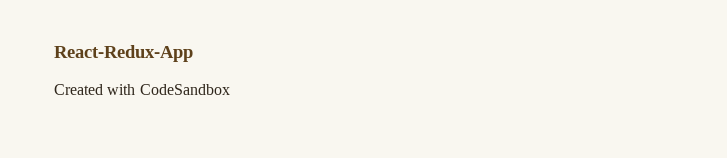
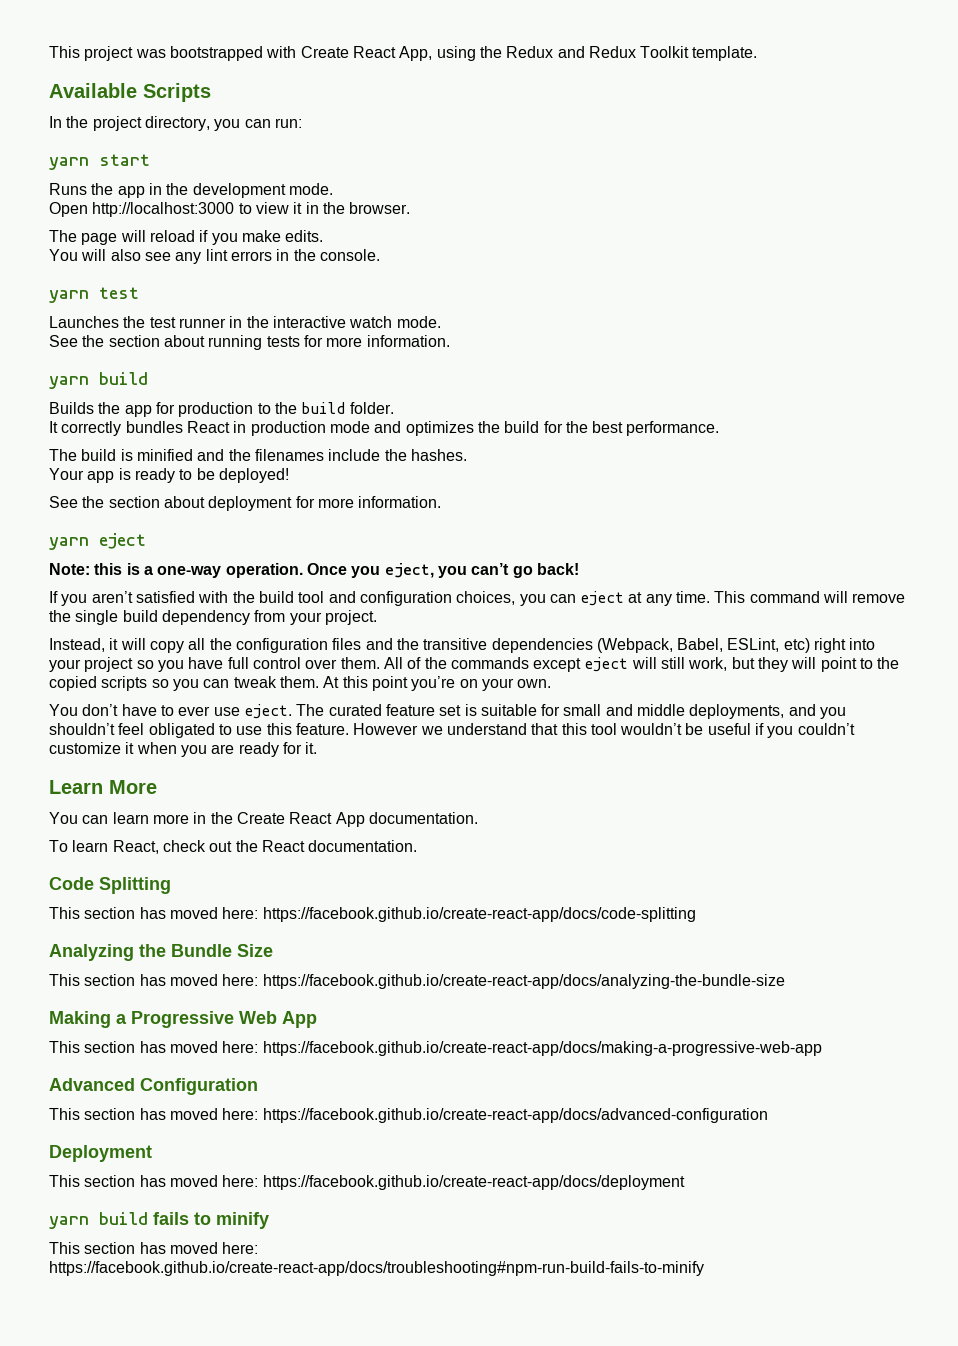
- React-Redux-App
- Created with CodeSandbox
+ This project was bootstrapped with Create React App, using the Redux and Redux Toolkit template.
+ Available Scripts
+ In the project directory, you can run:
+ yarn start
+ Runs the app in the development mode.
+ Open http://localhost:3000 to view it in the browser.
+ The page will reload if you make edits.
+ You will also see any lint errors in the console.
+ yarn test
+ Launches the test runner in the interactive watch mode.
+ See the section about running tests for more information.
+ yarn build
+ Builds the app for production to the build folder.
+ It correctly bundles React in production mode and optimizes the build for the best performance.
+ The build is minified and the filenames include the hashes.
+ Your app is ready to be deployed!
+ See the section about deployment for more information.
+ yarn eject
+ Note: this is a one-way operation. Once you eject, you can’t go back!
+ If you aren’t satisfied with the build tool and configuration choices, you can eject at any time. This command will remove the single build dependency from your project.
+ Instead, it will copy all the configuration files and the transitive dependencies (Webpack, Babel, ESLint, etc) right into your project so you have full control over them. All of the commands except eject will still work, but they will point to the copied scripts so you can tweak them. At this point you’re on your own.
+ You don’t have to ever use eject. The curated feature set is suitable for small and middle deployments, and you shouldn’t feel obligated to use this feature. However we understand that this tool wouldn’t be useful if you couldn’t customize it when you are ready for it.
+ Learn More
+ You can learn more in the Create React App documentation.
+ To learn React, check out the React documentation.
+ Code Splitting
+ This section has moved here: https://facebook.github.io/create-react-app/docs/code-splitting
+ Analyzing the Bundle Size
+ This section has moved here: https://facebook.github.io/create-react-app/docs/analyzing-the-bundle-size
+ Making a Progressive Web App
+ This section has moved here: https://facebook.github.io/create-react-app/docs/making-a-progressive-web-app
+ Advanced Configuration
+ This section has moved here: https://facebook.github.io/create-react-app/docs/advanced-configuration
+ Deployment
+ This section has moved here: https://facebook.github.io/create-react-app/docs/deployment
+ yarn build fails to minify
+ This section has moved here: https://facebook.github.io/create-react-app/docs/troubleshooting#npm-run-build-fails-to-minify

